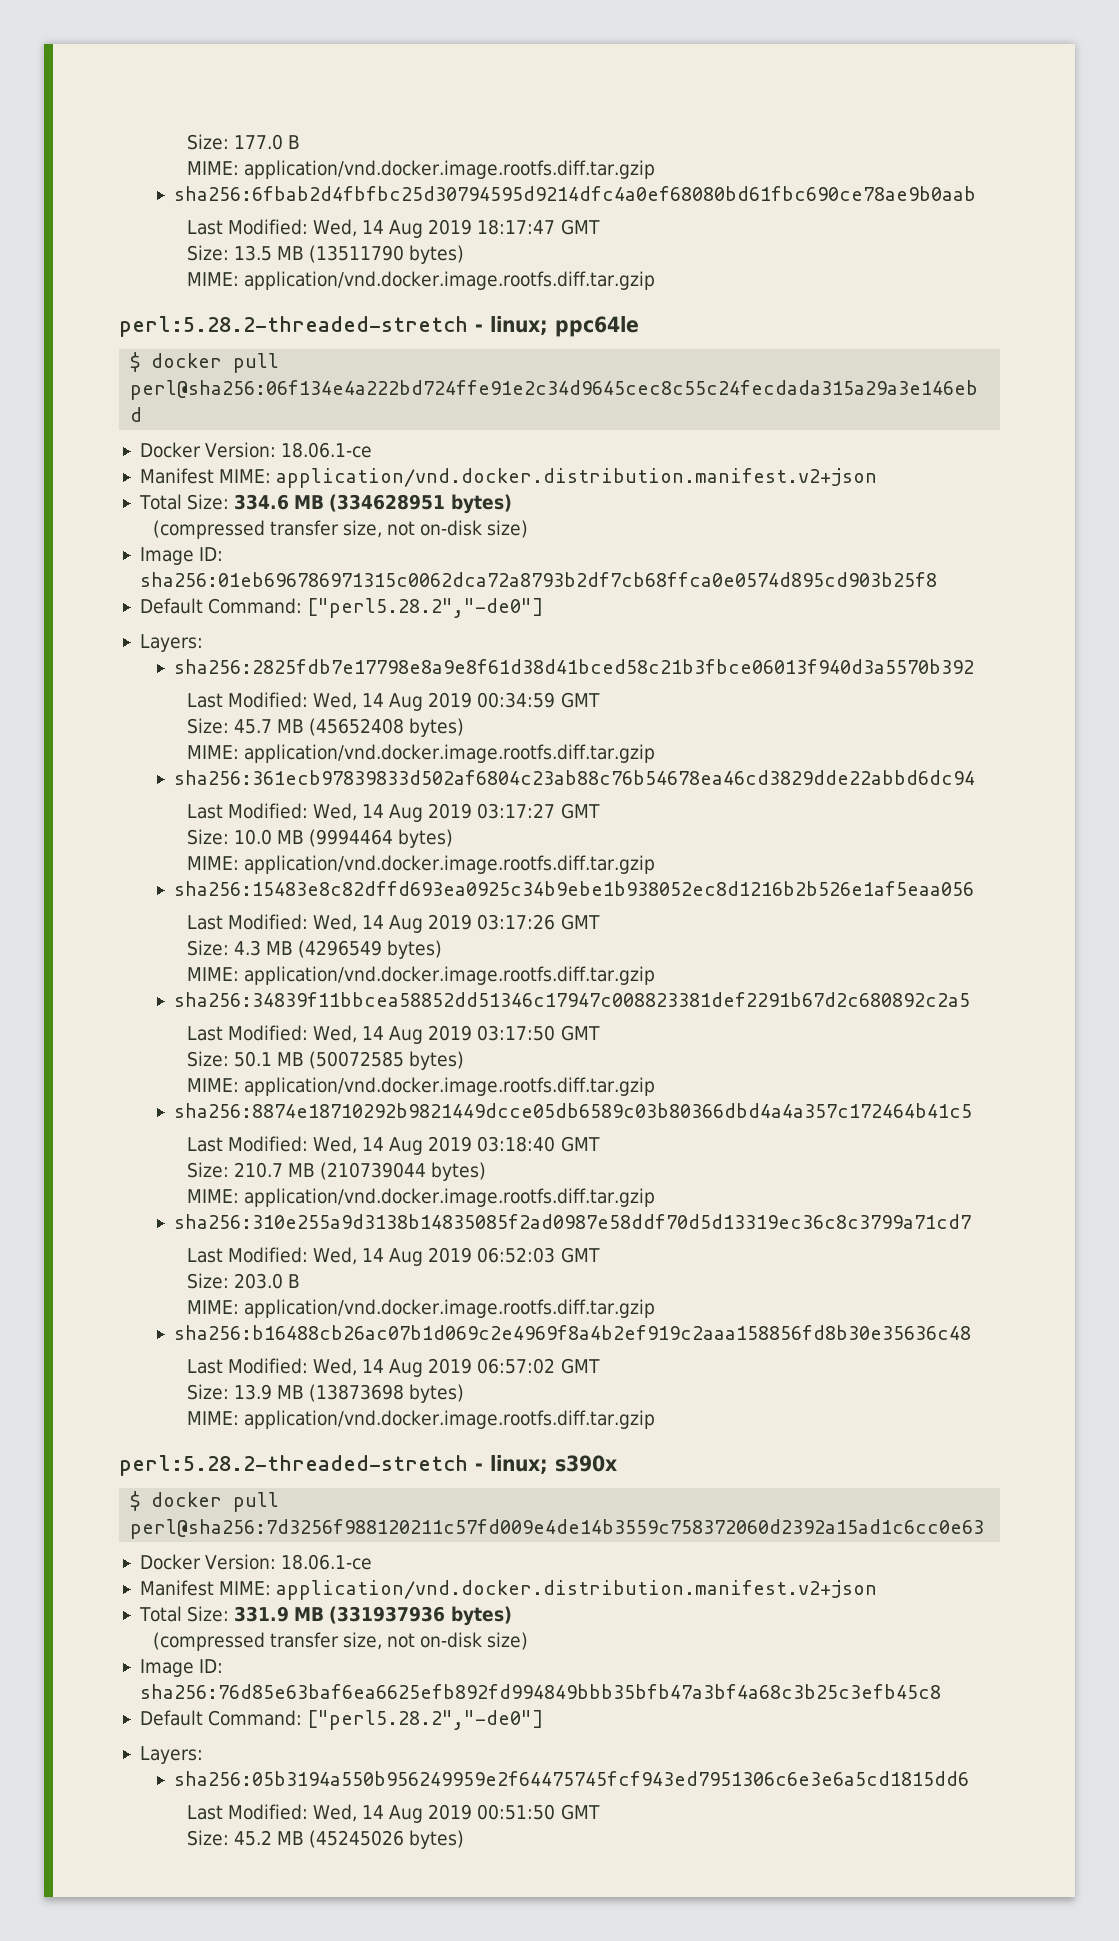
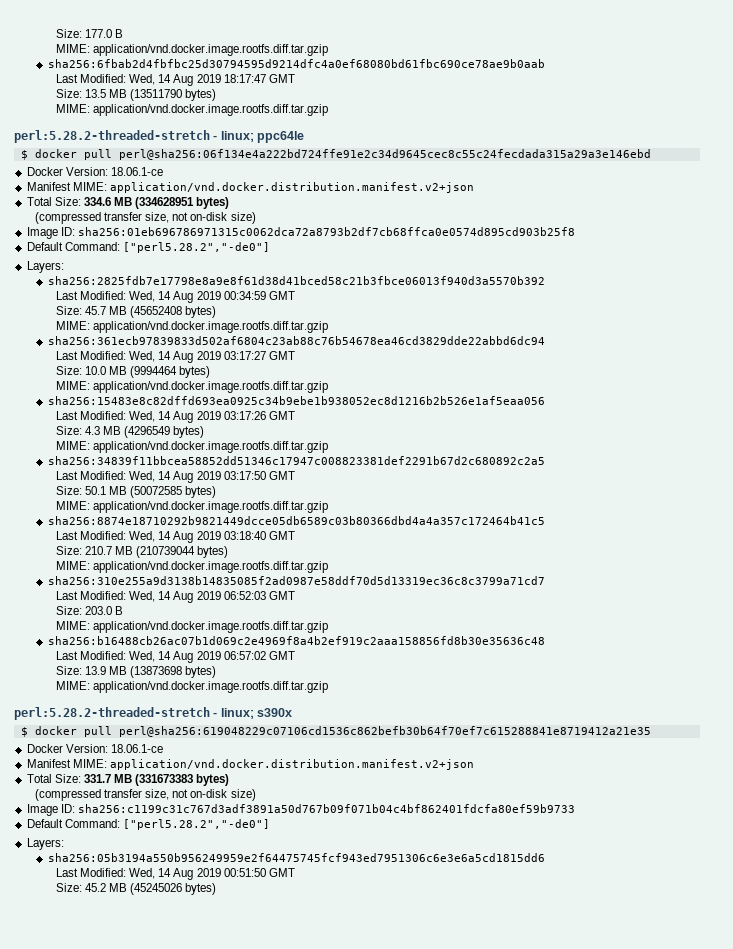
- $ docker pull perl@sha256:7d3256f988120211c57fd009e4de14b3559c758372060d2392a15ad1c6cc0e63
+ $ docker pull perl@sha256:619048229c07106cd1536c862befb30b64f70ef7c615288841e8719412a21e35
  Docker Version: 18.06.1-ce
  Manifest MIME: application/vnd.docker.distribution.manifest.v2+json
- Total Size: 331.9 MB (331937936 bytes)
+ Total Size: 331.7 MB (331673383 bytes)
  (compressed transfer size, not on-disk size)
- Image ID: sha256:76d85e63baf6ea6625efb892fd994849bbb35bfb47a3bf4a68c3b25c3efb45c8
+ Image ID: sha256:c1199c31c767d3adf3891a50d767b09f071b04c4bf862401fdcfa80ef59b9733

